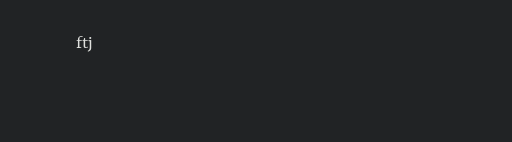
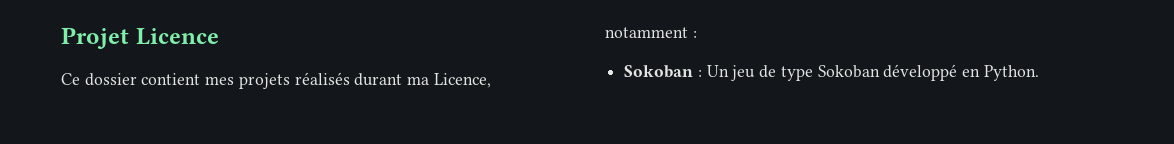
- ftj
+ Projet Licence
+ Ce dossier contient mes projets réalisés durant ma Licence, notamment :
+ Sokoban : Un jeu de type Sokoban développé en Python.

